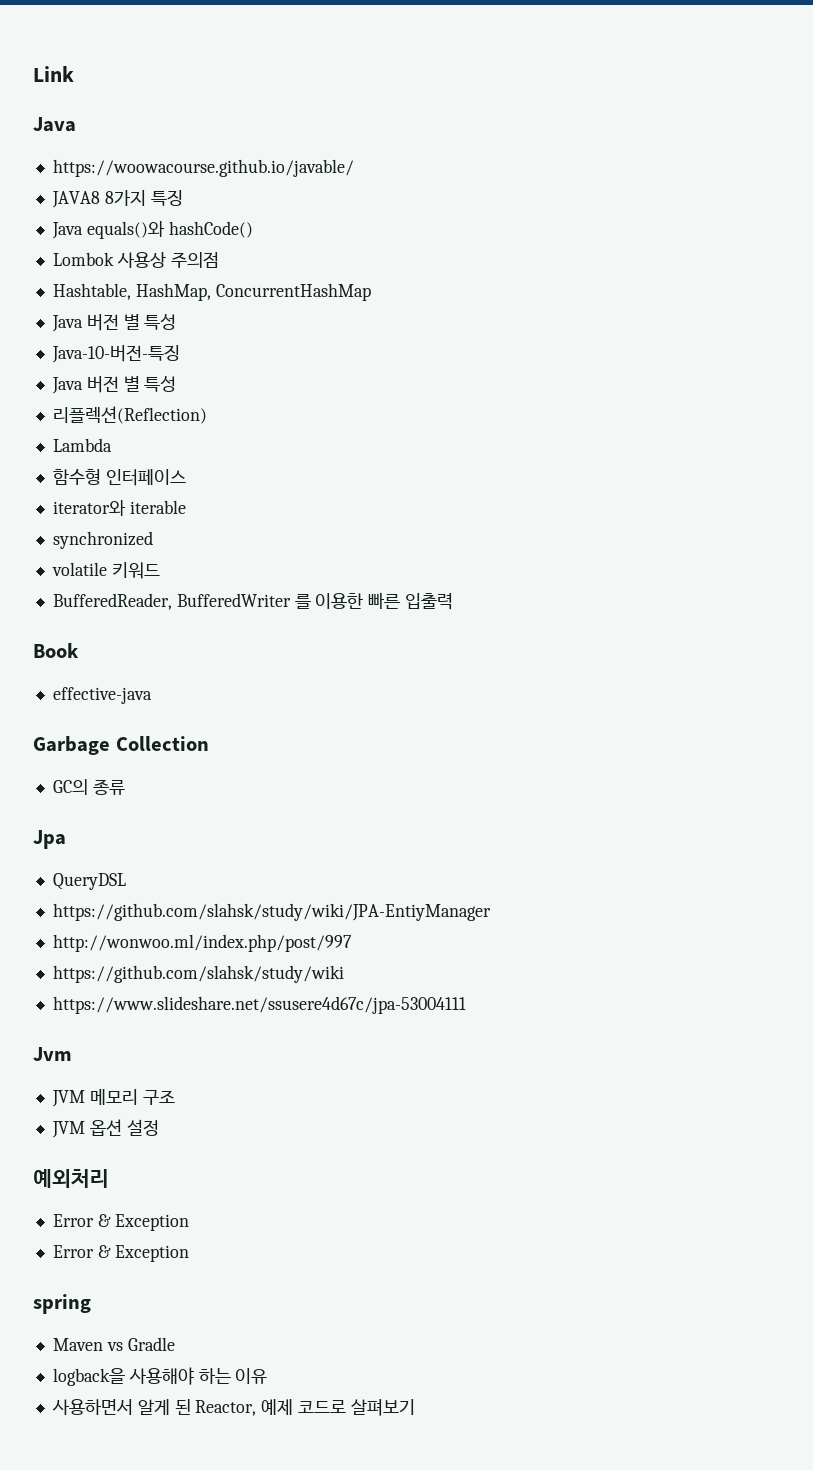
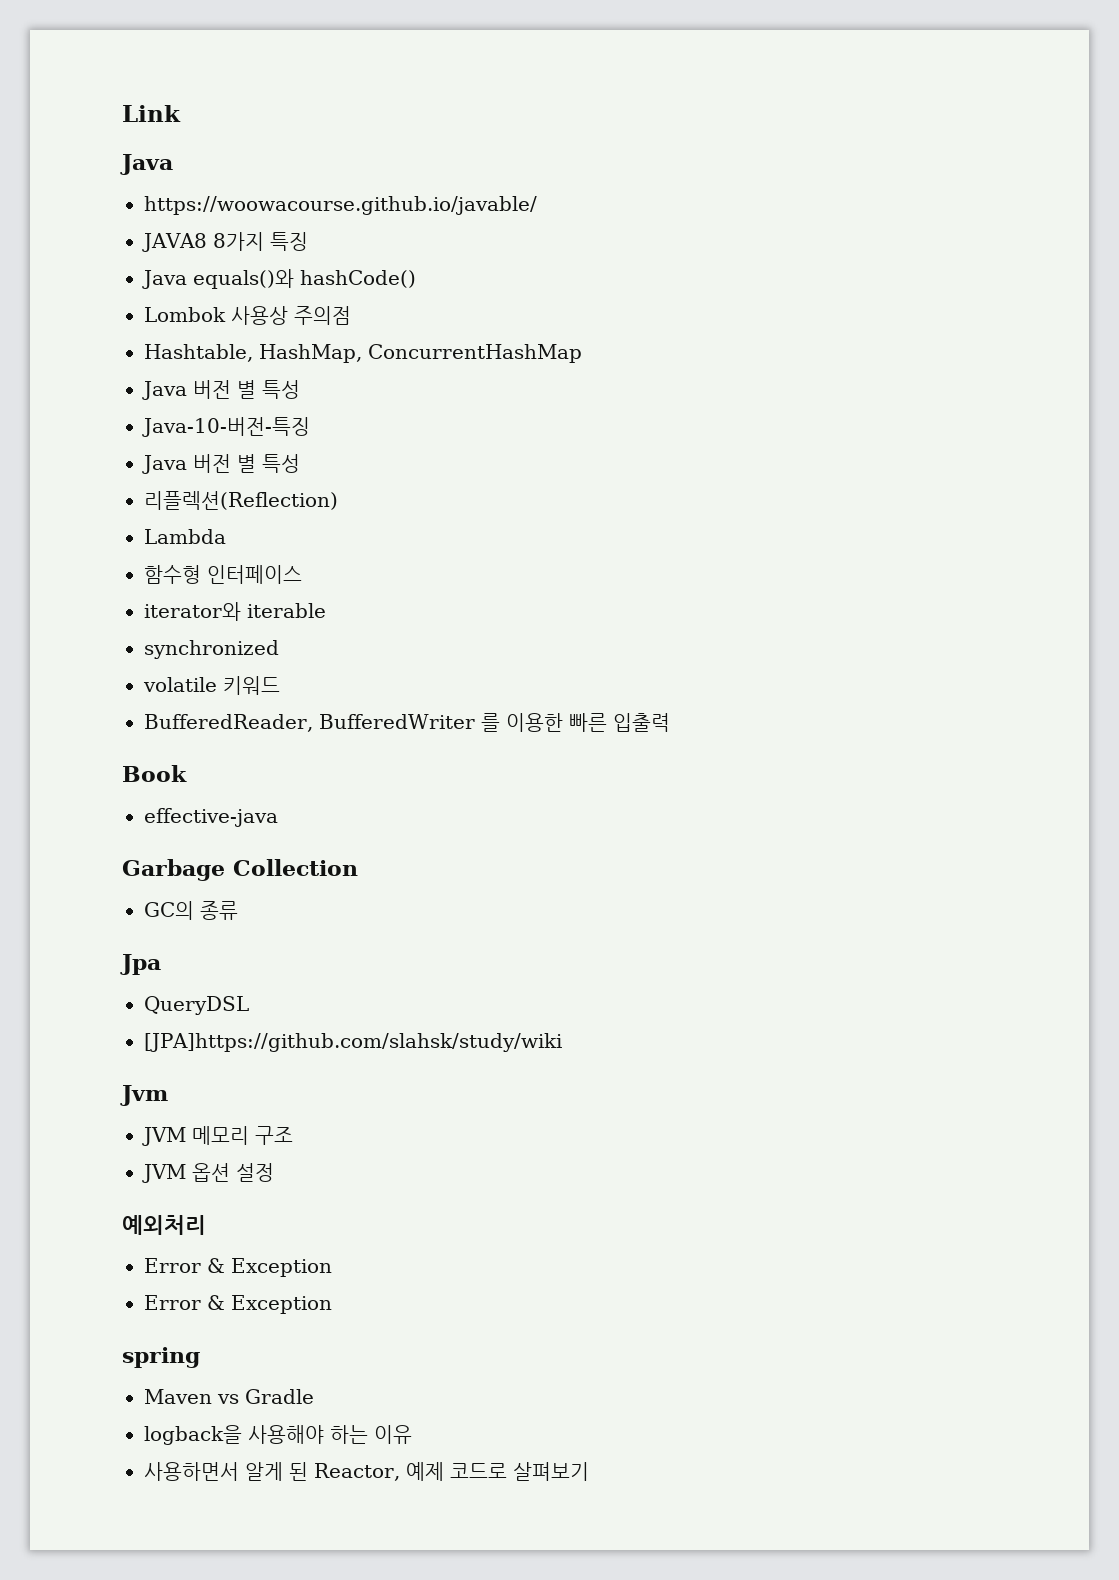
- https://github.com/slahsk/study/wiki/JPA-EntiyManager
- http://wonwoo.ml/index.php/post/997
- https://github.com/slahsk/study/wiki
- https://www.slideshare.net/ssusere4d67c/jpa-53004111
+ [JPA]https://github.com/slahsk/study/wiki

